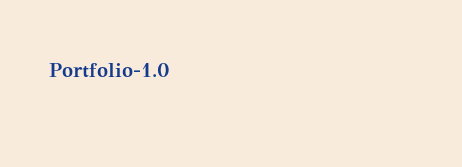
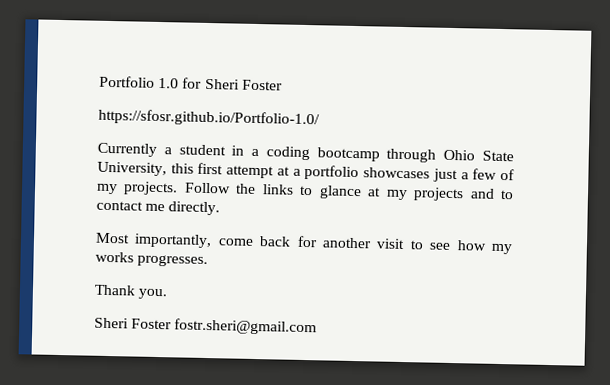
- Portfolio-1.0
+ Portfolio 1.0 for Sheri Foster
+ https://sfosr.github.io/Portfolio-1.0/
+ Currently a student in a coding bootcamp through Ohio State University, this first attempt at a portfolio showcases just a few of my projects. Follow the links to glance at my projects and to contact me directly.
+ Most importantly, come back for another visit to see how my works progresses.
+ Thank you.
+ Sheri Foster fostr.sheri@gmail.com

